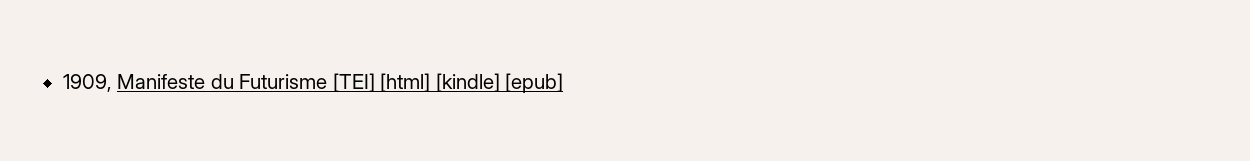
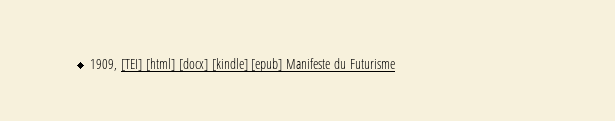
- 1909, Manifeste du Futurisme [TEI] [html] [kindle] [epub]
+ 1909, [TEI] [html] [docx] [kindle] [epub] Manifeste du Futurisme

